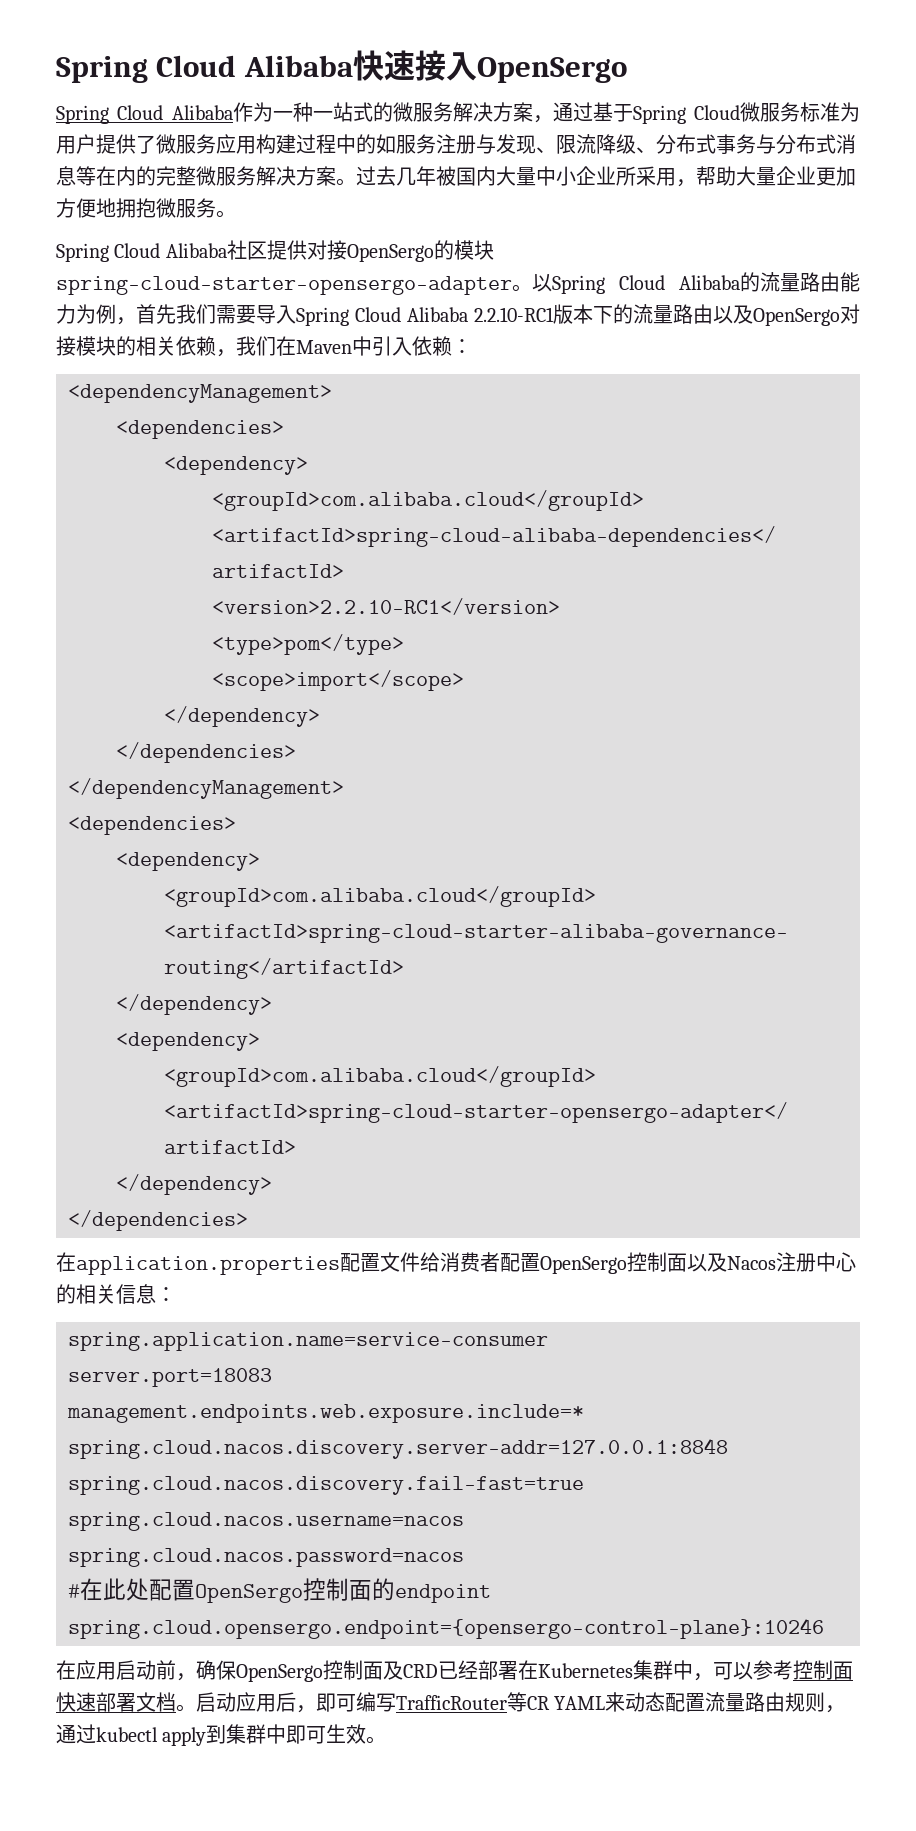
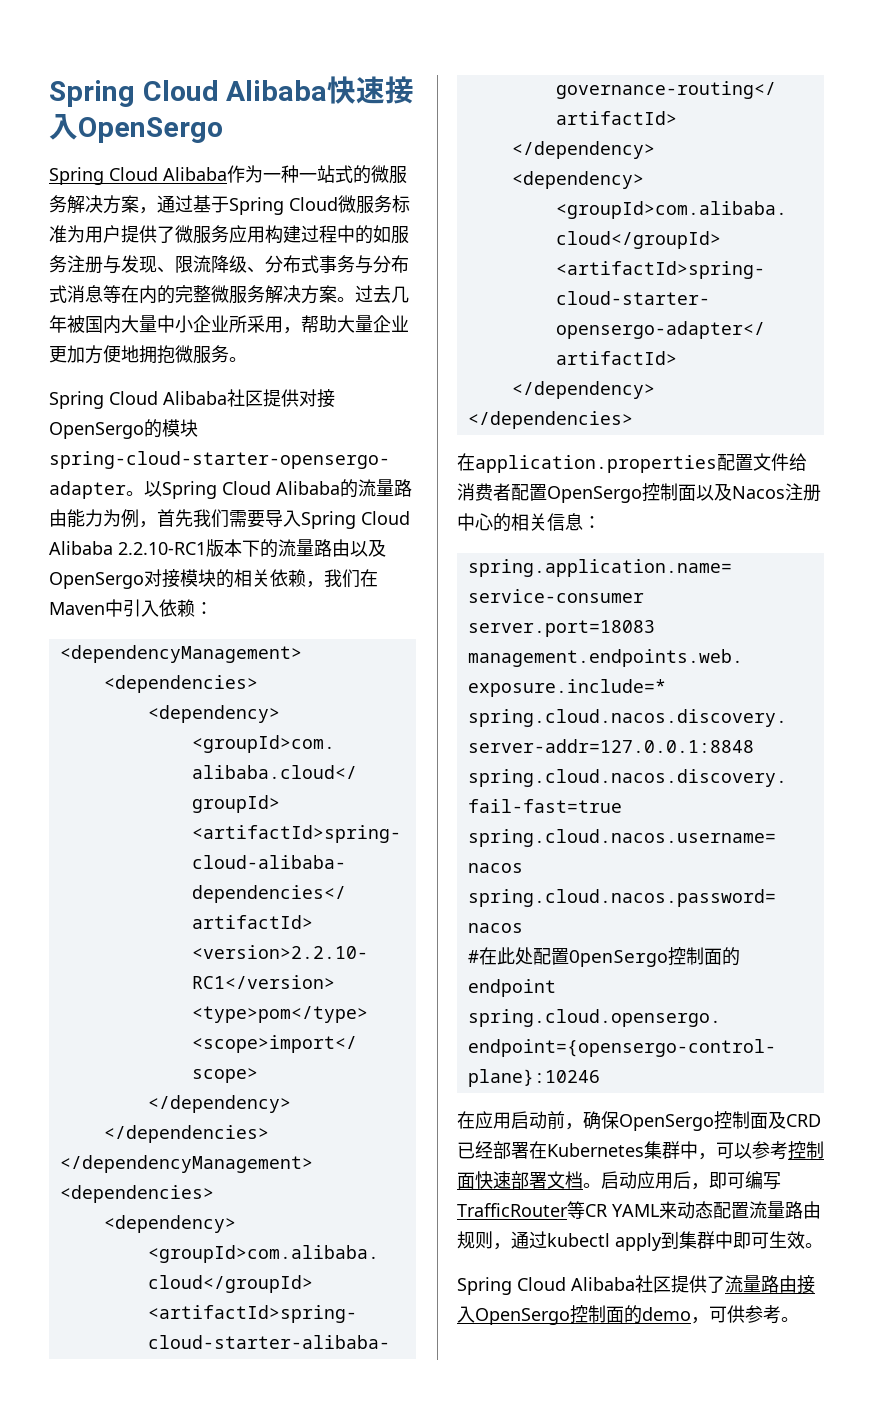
+ Spring Cloud Alibaba社区提供了流量路由接入OpenSergo控制面的demo，可供参考。

